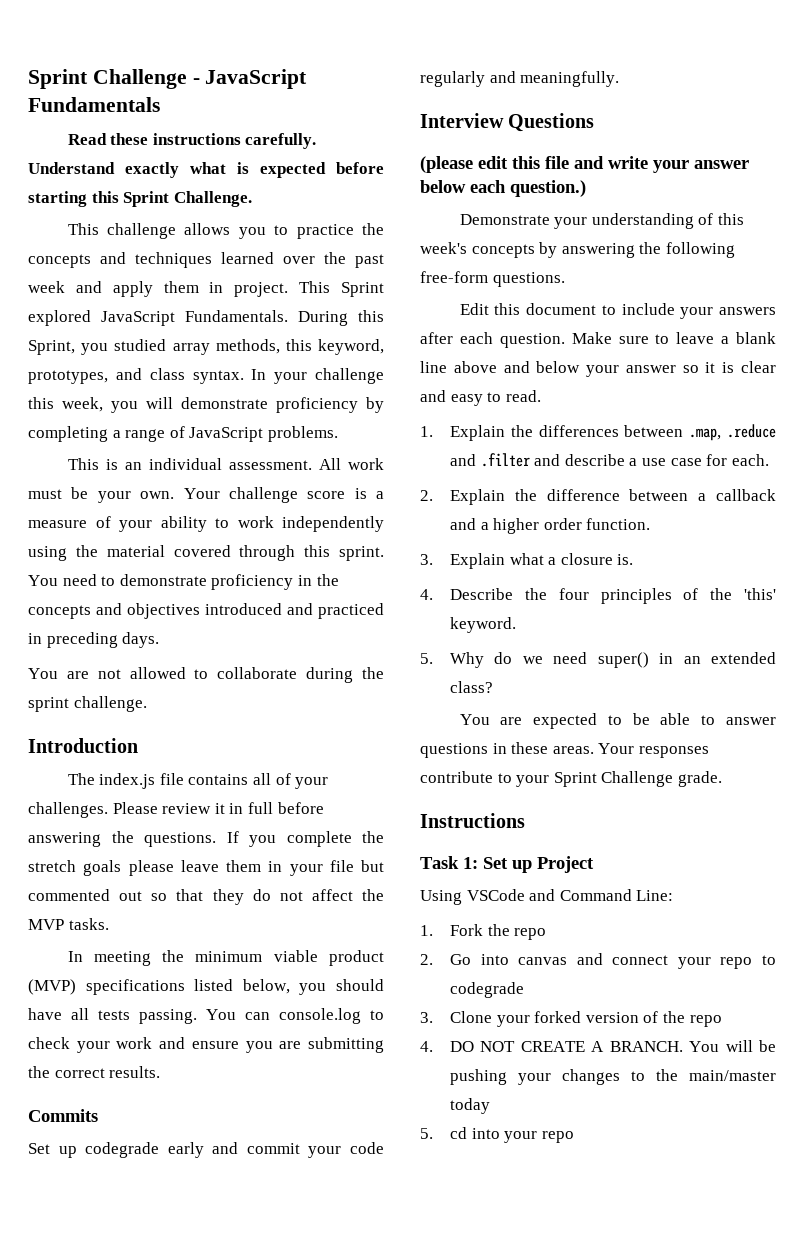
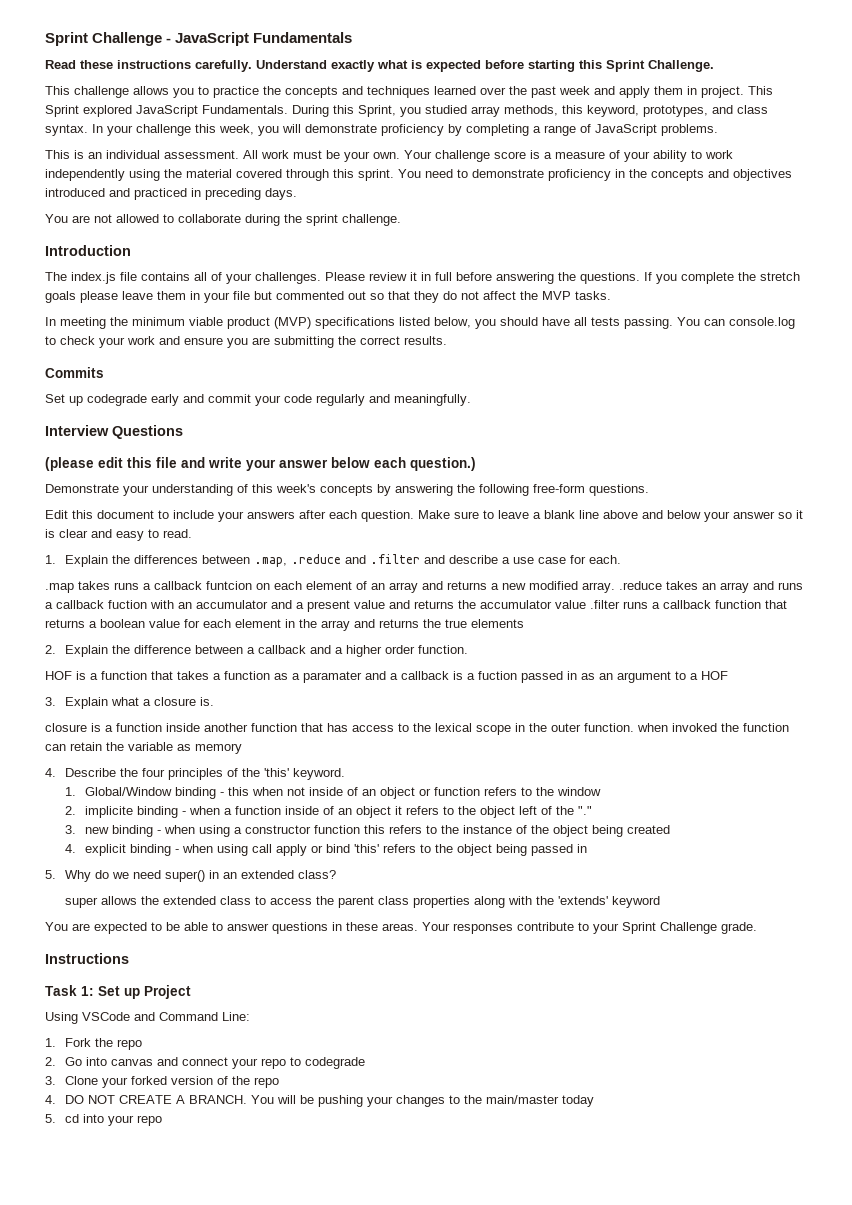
+ .map takes runs a callback funtcion on each element of an array and returns a new modified array. .reduce takes an array and runs a callback fuction with an accumulator and a present value and returns the accumulator value .filter runs a callback function that returns a boolean value for each element in the array and returns the true elements
+ HOF is a function that takes a function as a paramater and a callback is a fuction passed in as an argument to a HOF
+ closure is a function inside another function that has access to the lexical scope in the outer function. when invoked the function can retain the variable as memory
+ 1. Global/Window binding - this when not inside of an object or function refers to the window
+ 2. implicite binding - when a function inside of an object it refers to the object left of the "."
+ 3. new binding - when using a constructor function this refers to the instance of the object being created
+ 4. explicit binding - when using call apply or bind 'this' refers to the object being passed in
+ super allows the extended class to access the parent class properties along with the 'extends' keyword

